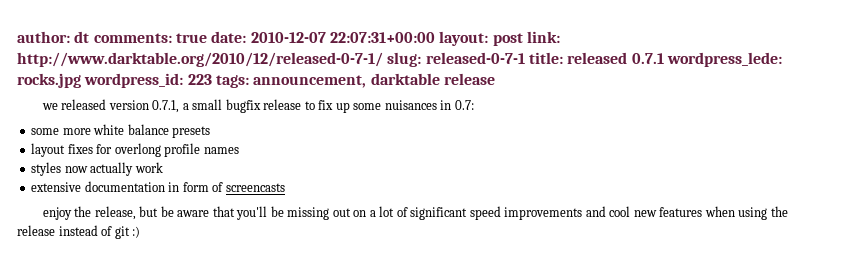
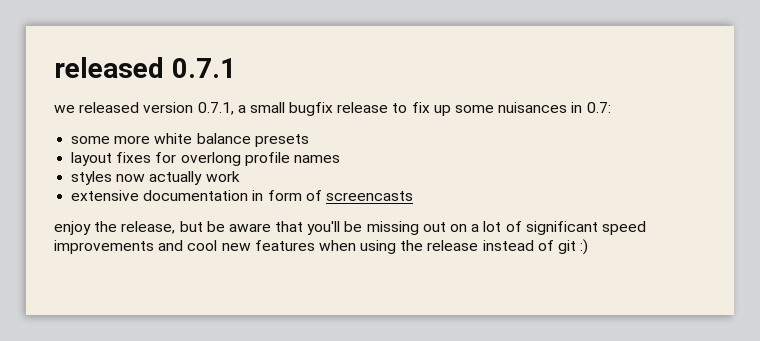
- author: dt comments: true date: 2010-12-07 22:07:31+00:00 layout: post link: http://www.darktable.org/2010/12/released-0-7-1/ slug: released-0-7-1 title: released 0.7.1 wordpress_lede: rocks.jpg wordpress_id: 223 tags: announcement, darktable release
+ released 0.7.1

